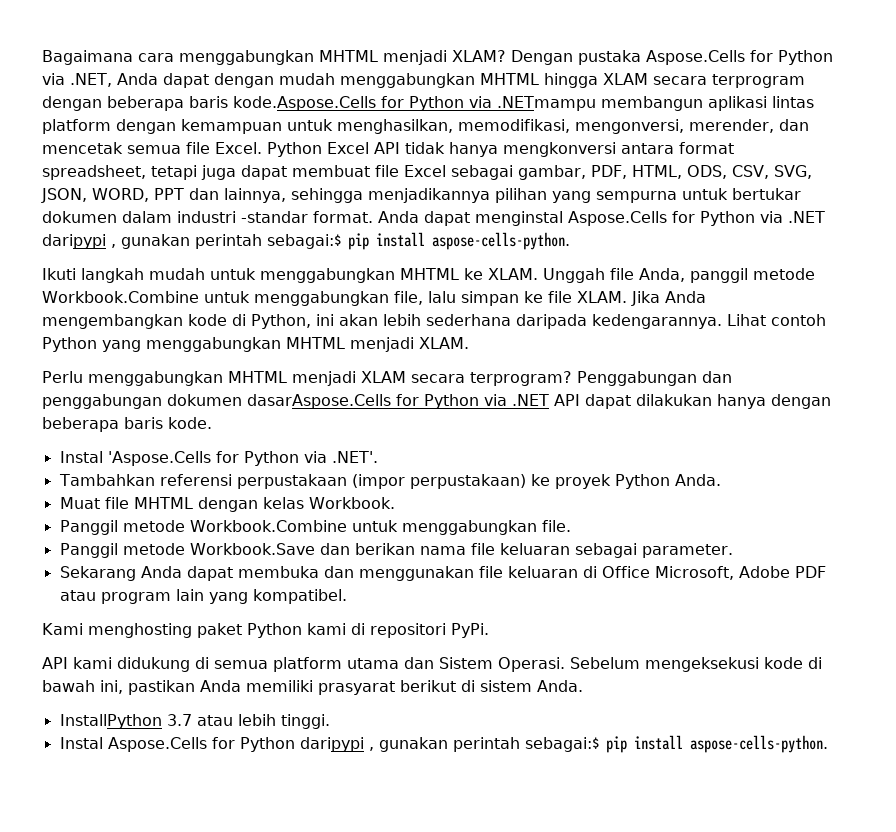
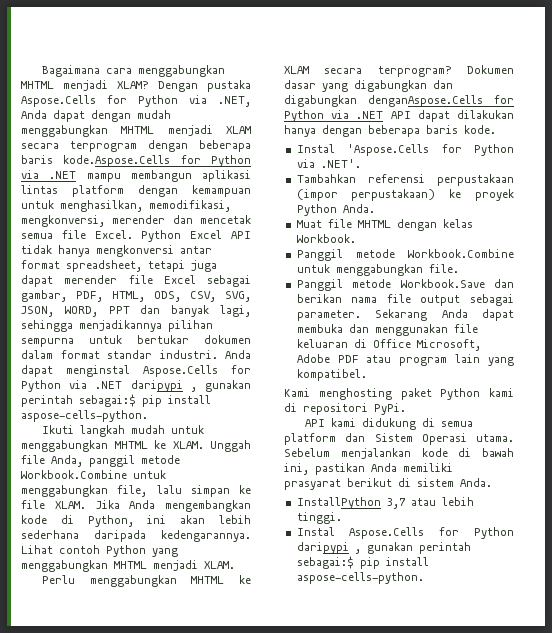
- Dengan pustaka Aspose.Cells for Python via .NET, Anda dapat dengan mudah menggabungkan MHTML hingga XLAM secara terprogram dengan beberapa baris kode.Aspose.Cells for Python via .NETmampu membangun aplikasi lintas platform dengan kemampuan untuk menghasilkan, memodifikasi, mengonversi, merender, dan mencetak semua file Excel.
+ Dengan pustaka Aspose.Cells for Python via .NET, Anda dapat dengan mudah menggabungkan MHTML menjadi XLAM secara terprogram dengan beberapa baris kode.Aspose.Cells for Python via .NET mampu membangun aplikasi lintas platform dengan kemampuan untuk menghasilkan, memodifikasi, mengkonversi, merender dan mencetak semua file Excel.
- Python Excel API tidak hanya mengkonversi antara format spreadsheet, tetapi juga dapat membuat file Excel sebagai gambar, PDF, HTML, ODS, CSV, SVG, JSON, WORD, PPT dan lainnya, sehingga menjadikannya pilihan yang sempurna untuk bertukar dokumen dalam industri -standar format.
+ Python Excel API tidak hanya mengkonversi antar format spreadsheet, tetapi juga dapat merender file Excel sebagai gambar, PDF, HTML, ODS, CSV, SVG, JSON, WORD, PPT dan banyak lagi, sehingga menjadikannya pilihan sempurna untuk bertukar dokumen dalam format standar industri.
- Perlu menggabungkan MHTML menjadi XLAM secara terprogram?
+ Perlu menggabungkan MHTML ke XLAM secara terprogram?
- Penggabungan dan penggabungan dokumen dasarAspose.Cells for Python via .NET API dapat dilakukan hanya dengan beberapa baris kode.
+ Dokumen dasar yang digabungkan dan digabungkan denganAspose.Cells for Python via .NET API dapat dilakukan hanya dengan beberapa baris kode.
- Panggil metode Workbook.Save dan berikan nama file keluaran sebagai parameter.
- Sekarang Anda dapat membuka dan menggunakan file keluaran di Office Microsoft, Adobe PDF atau program lain yang kompatibel.
+ Panggil metode Workbook.Save dan berikan nama file output sebagai parameter. Sekarang Anda dapat membuka dan menggunakan file keluaran di Office Microsoft, Adobe PDF atau program lain yang kompatibel.
- API kami didukung di semua platform utama dan Sistem Operasi. Sebelum mengeksekusi kode di bawah ini, pastikan Anda memiliki prasyarat berikut di sistem Anda.
+ API kami didukung di semua platform dan Sistem Operasi utama. Sebelum menjalankan kode di bawah ini, pastikan Anda memiliki prasyarat berikut di sistem Anda.
- InstallPython 3.7 atau lebih tinggi.
+ InstallPython 3,7 atau lebih tinggi.

